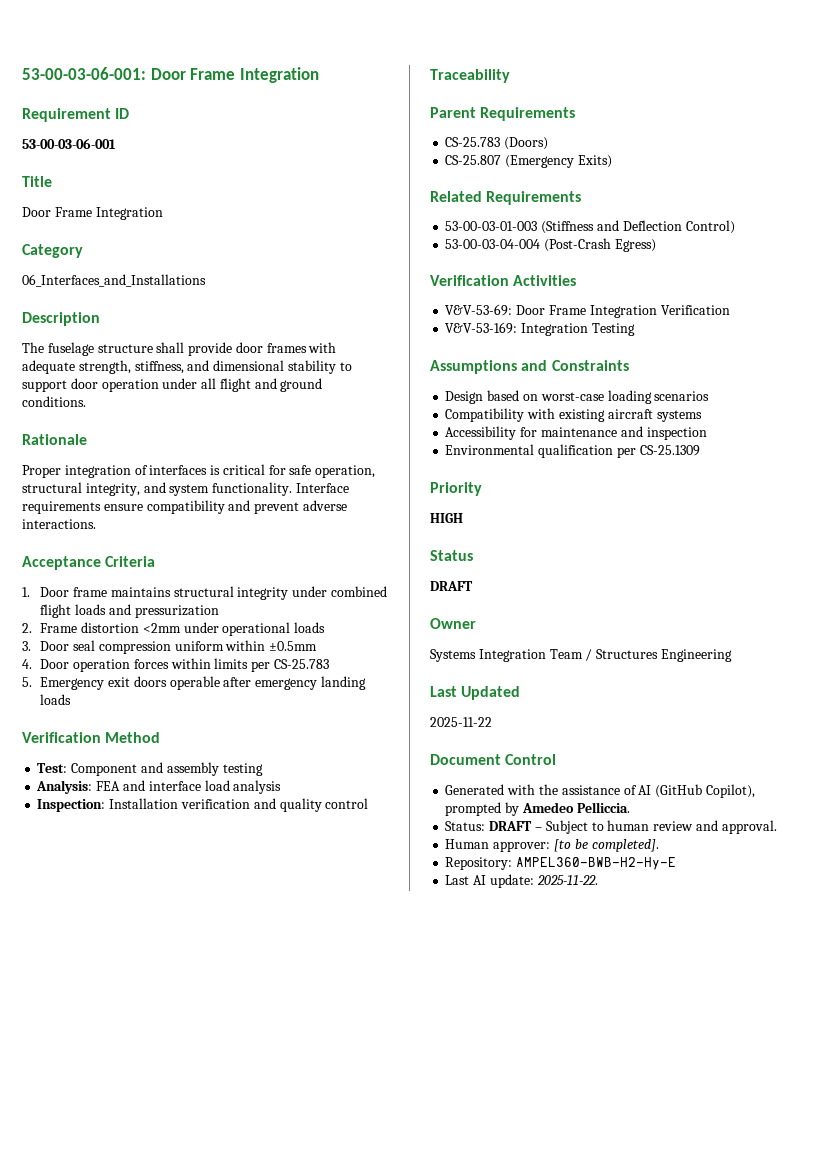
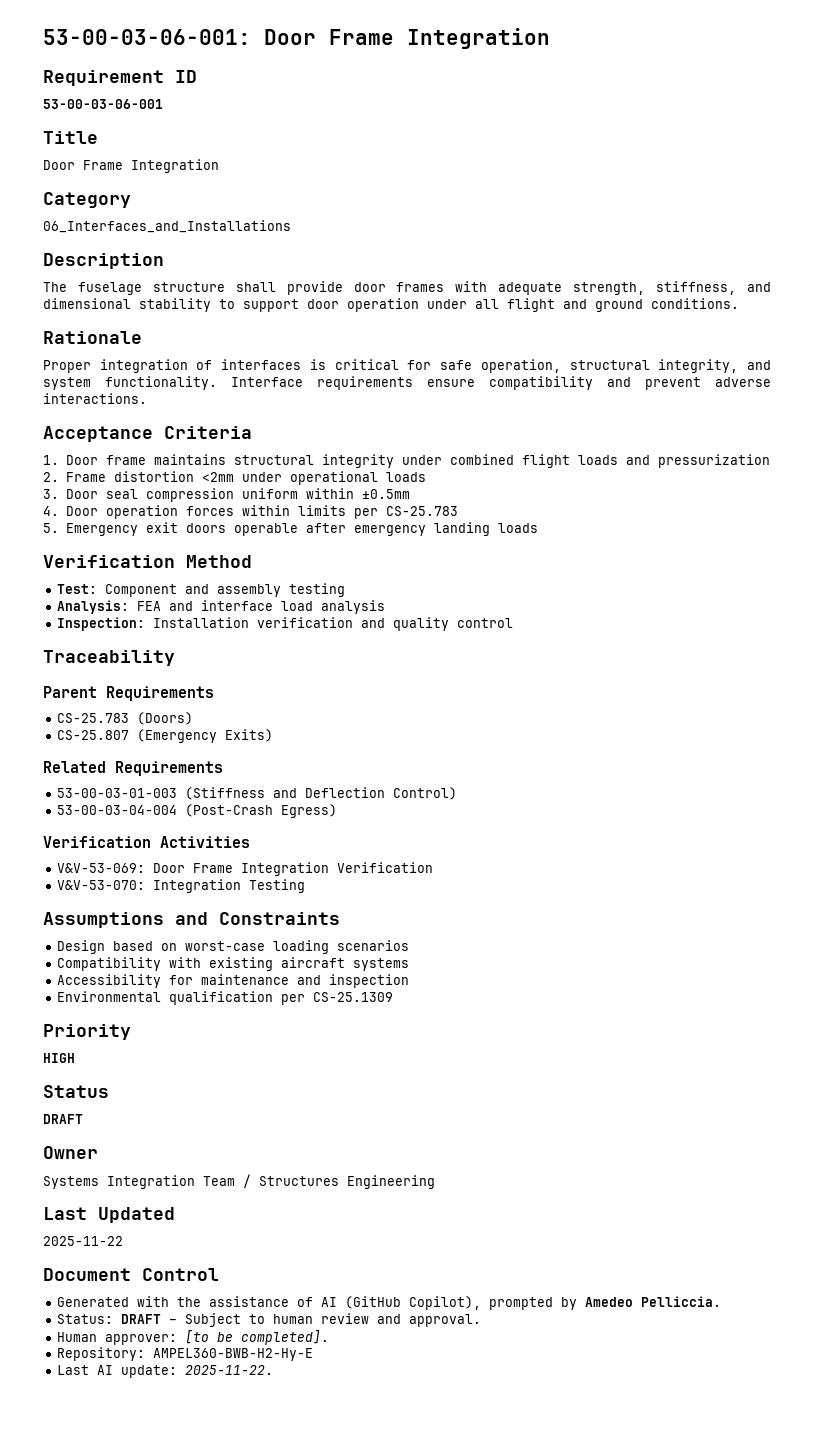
- V&V-53-69: Door Frame Integration Verification
+ V&V-53-069: Door Frame Integration Verification
- V&V-53-169: Integration Testing
+ V&V-53-070: Integration Testing

